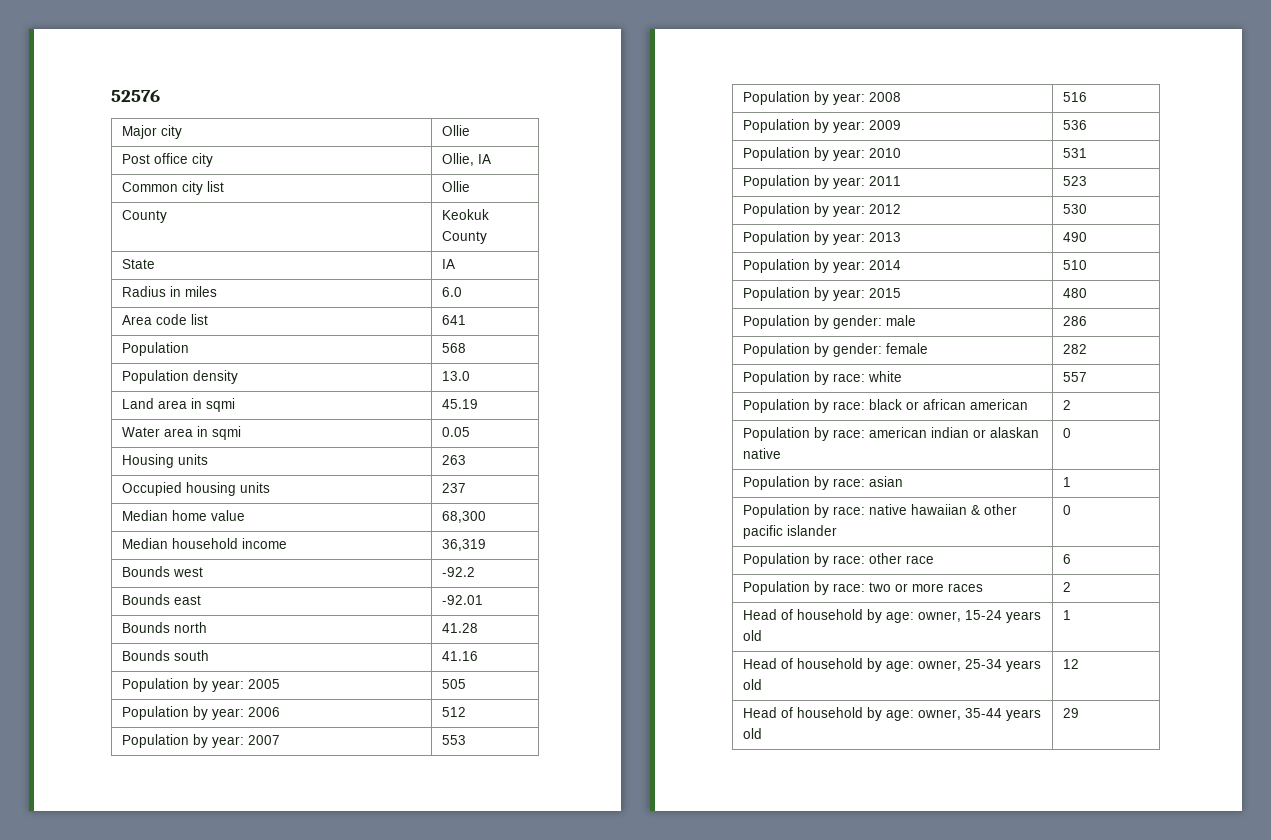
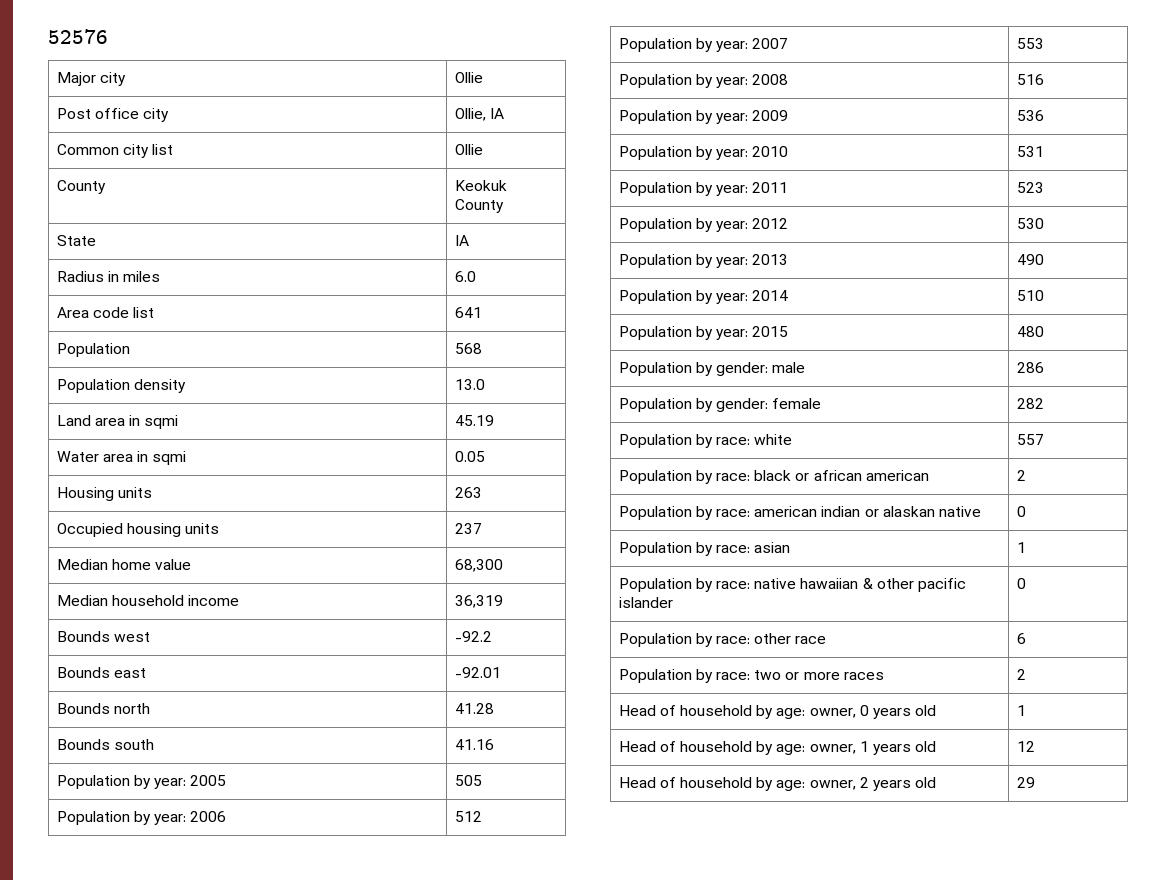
- Head of household by age: owner, 15-24 years old | 1
+ Head of household by age: owner, 0 years old | 1
- Head of household by age: owner, 25-34 years old | 12
+ Head of household by age: owner, 1 years old | 12
- Head of household by age: owner, 35-44 years old | 29
+ Head of household by age: owner, 2 years old | 29

